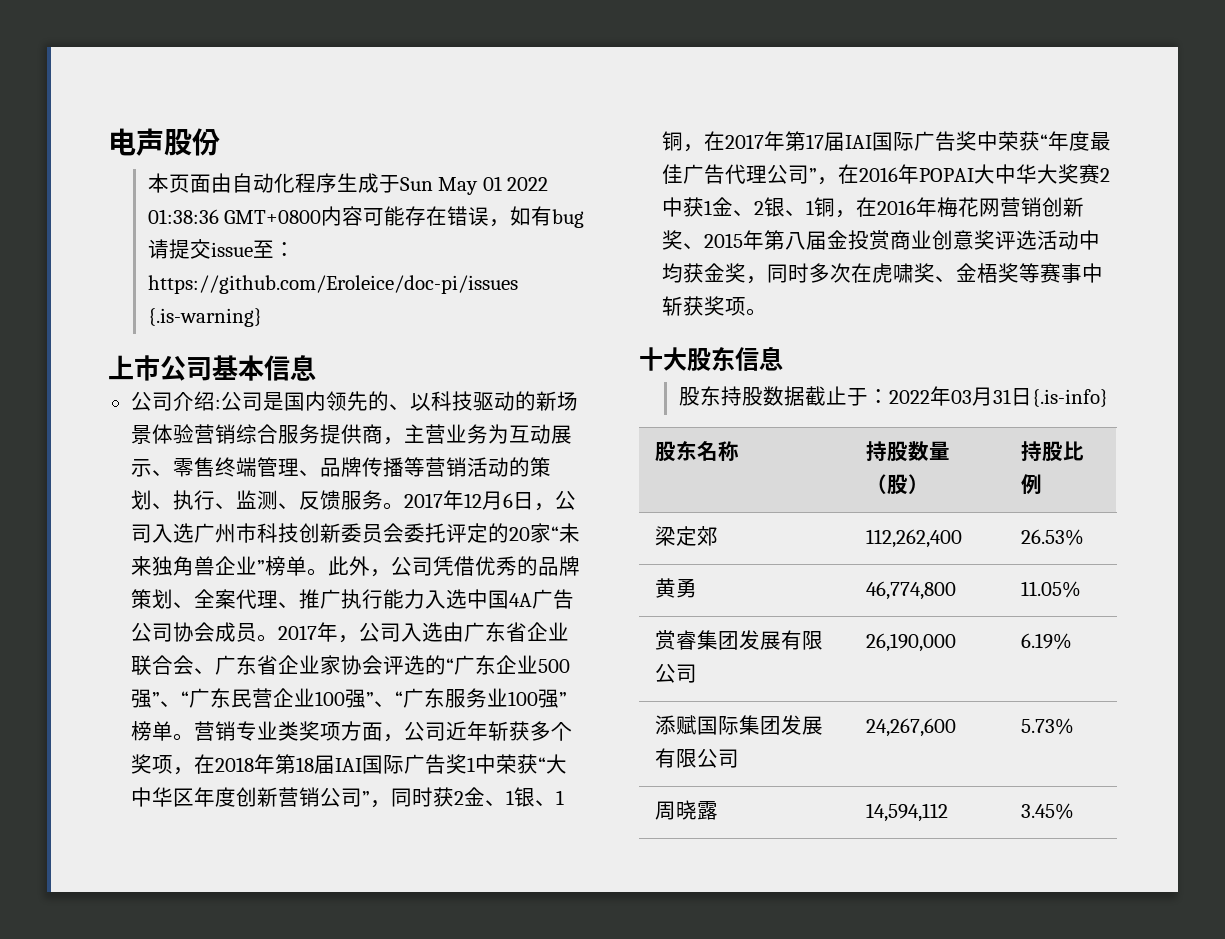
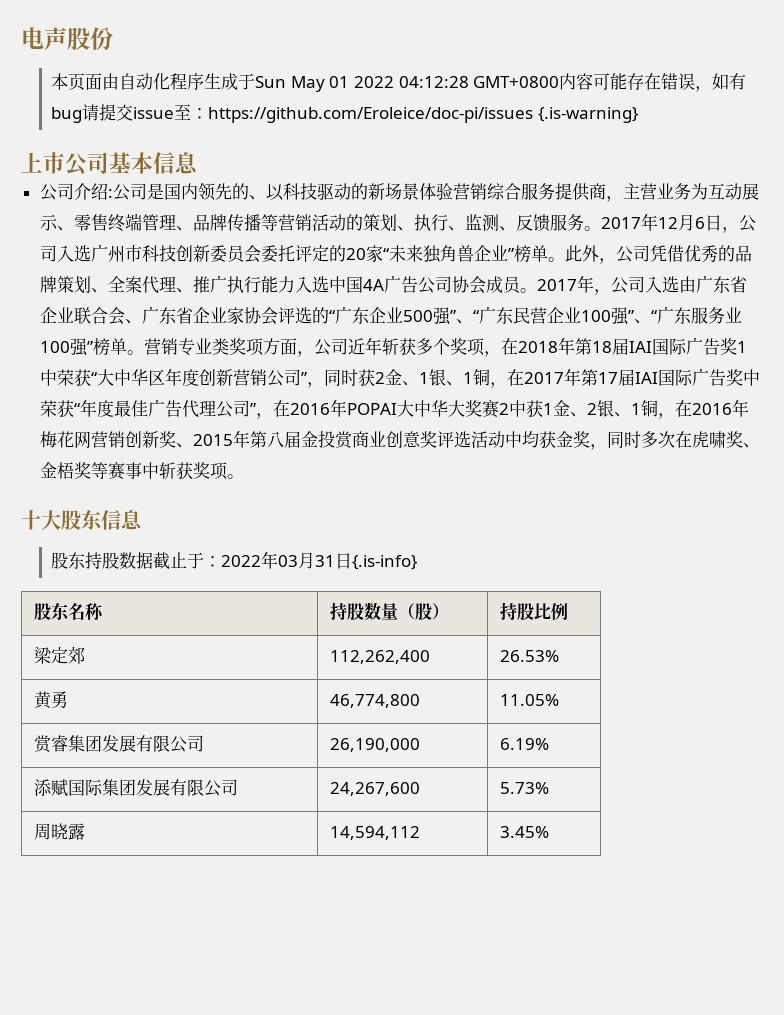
- 本页面由自动化程序生成于Sun May 01 2022 01:38:36 GMT+0800内容可能存在错误，如有bug请提交issue至：https://github.com/Eroleice/doc-pi/issues {.is-warning}
+ 本页面由自动化程序生成于Sun May 01 2022 04:12:28 GMT+0800内容可能存在错误，如有bug请提交issue至：https://github.com/Eroleice/doc-pi/issues {.is-warning}

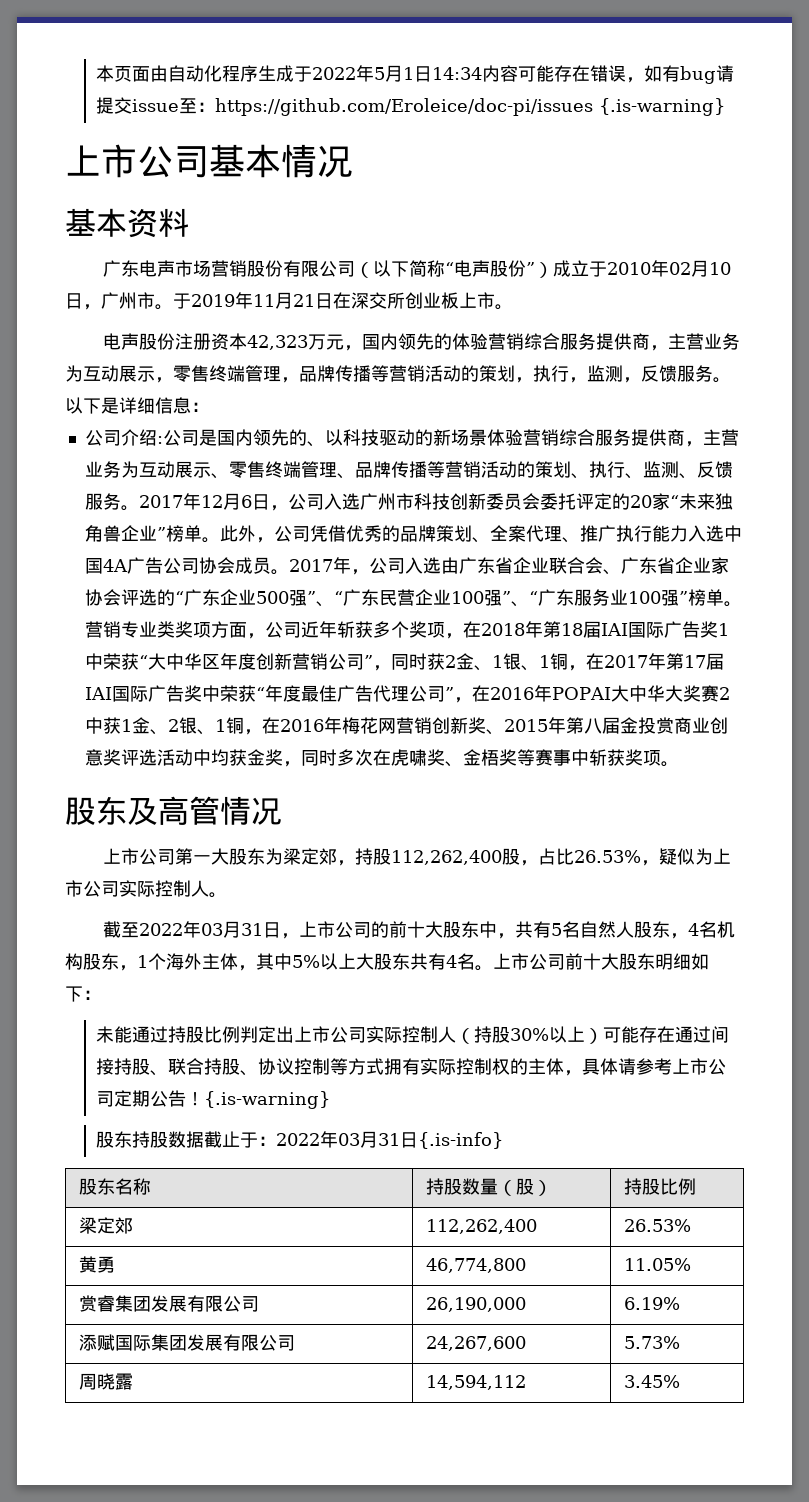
- 电声股份
- 本页面由自动化程序生成于Sun May 01 2022 04:12:28 GMT+0800内容可能存在错误，如有bug请提交issue至：https://github.com/Eroleice/doc-pi/issues {.is-warning}
+ 本页面由自动化程序生成于2022年5月1日14:34内容可能存在错误，如有bug请提交issue至：https://github.com/Eroleice/doc-pi/issues {.is-warning}
- 上市公司基本信息
+ 上市公司基本情况
+ 基本资料
+ 广东电声市场营销股份有限公司（以下简称“电声股份”）成立于2010年02月10日，广州市。于2019年11月21日在深交所创业板上市。
+ 电声股份注册资本42,323万元，国内领先的体验营销综合服务提供商，主营业务为互动展示，零售终端管理，品牌传播等营销活动的策划，执行，监测，反馈服务。以下是详细信息：
- 十大股东信息
+ 股东及高管情况
+ 上市公司第一大股东为梁定郊，持股112,262,400股，占比26.53%，疑似为上市公司实际控制人。
+ 截至2022年03月31日，上市公司的前十大股东中，共有5名自然人股东，4名机构股东，1个海外主体，其中5%以上大股东共有4名。上市公司前十大股东明细如下：
+ 未能通过持股比例判定出上市公司实际控制人（持股30%以上）可能存在通过间接持股、联合持股、协议控制等方式拥有实际控制权的主体，具体请参考上市公司定期公告！{.is-warning}

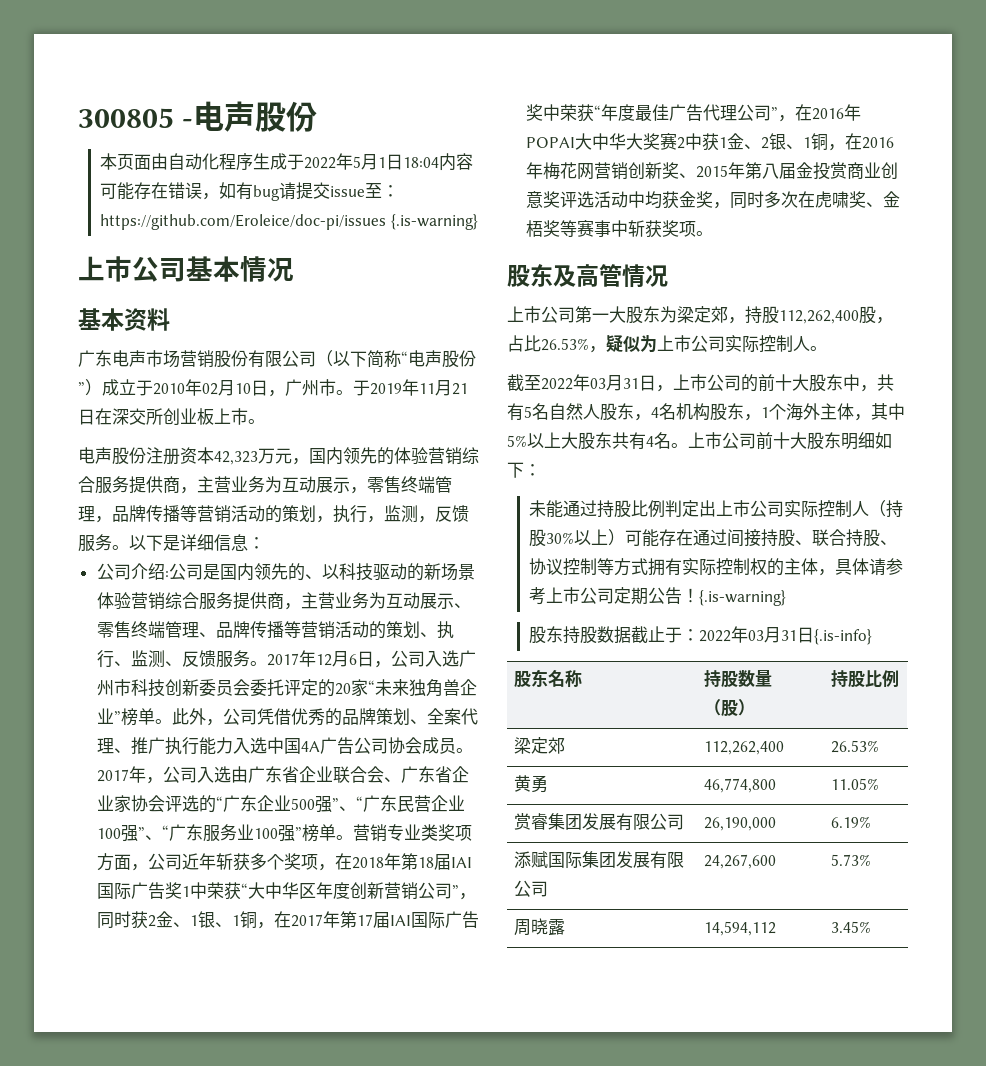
+ 300805 -电声股份
- 本页面由自动化程序生成于2022年5月1日14:34内容可能存在错误，如有bug请提交issue至：https://github.com/Eroleice/doc-pi/issues {.is-warning}
+ 本页面由自动化程序生成于2022年5月1日18:04内容可能存在错误，如有bug请提交issue至：https://github.com/Eroleice/doc-pi/issues {.is-warning}

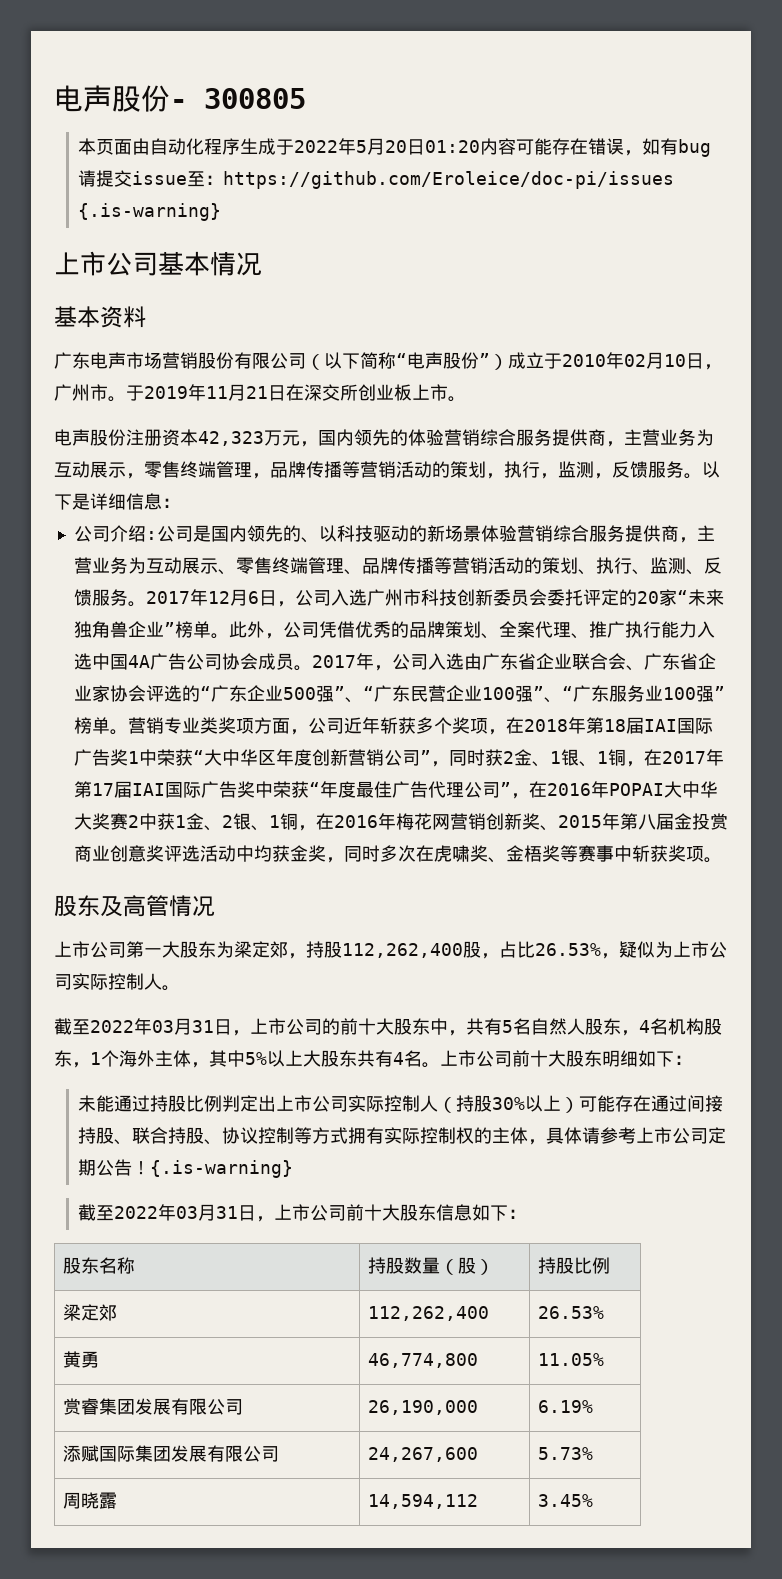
- 300805 -电声股份
+ 电声股份- 300805
- 本页面由自动化程序生成于2022年5月1日18:04内容可能存在错误，如有bug请提交issue至：https://github.com/Eroleice/doc-pi/issues {.is-warning}
+ 本页面由自动化程序生成于2022年5月20日01:20内容可能存在错误，如有bug请提交issue至：https://github.com/Eroleice/doc-pi/issues {.is-warning}
- 股东持股数据截止于：2022年03月31日{.is-info}
+ 截至2022年03月31日，上市公司前十大股东信息如下：

